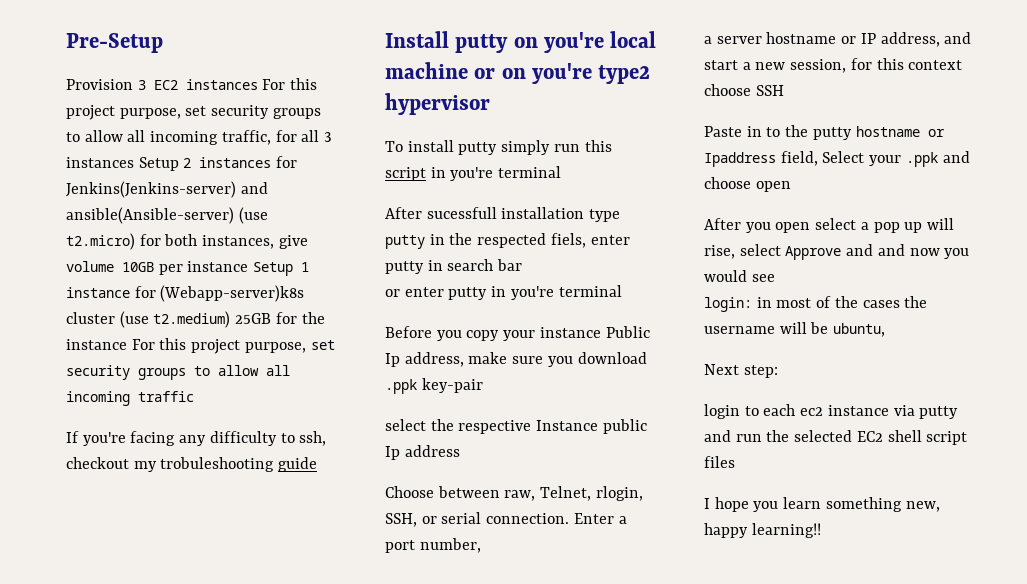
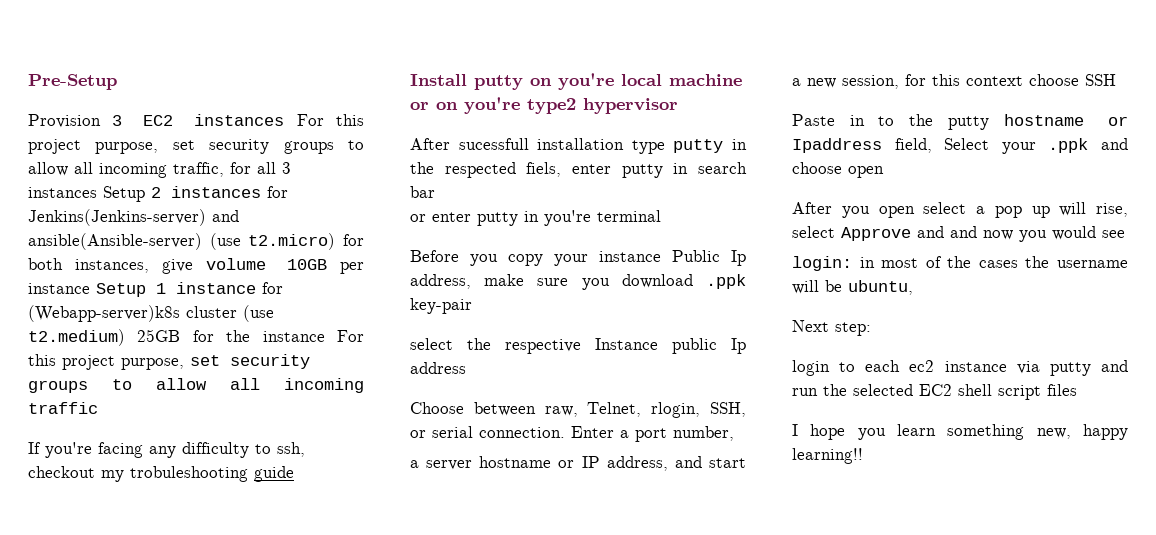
- To install putty simply run this script in you're terminal

